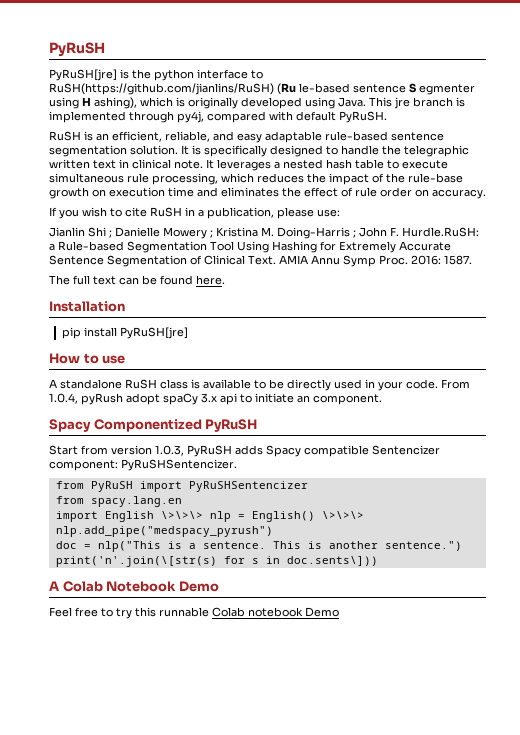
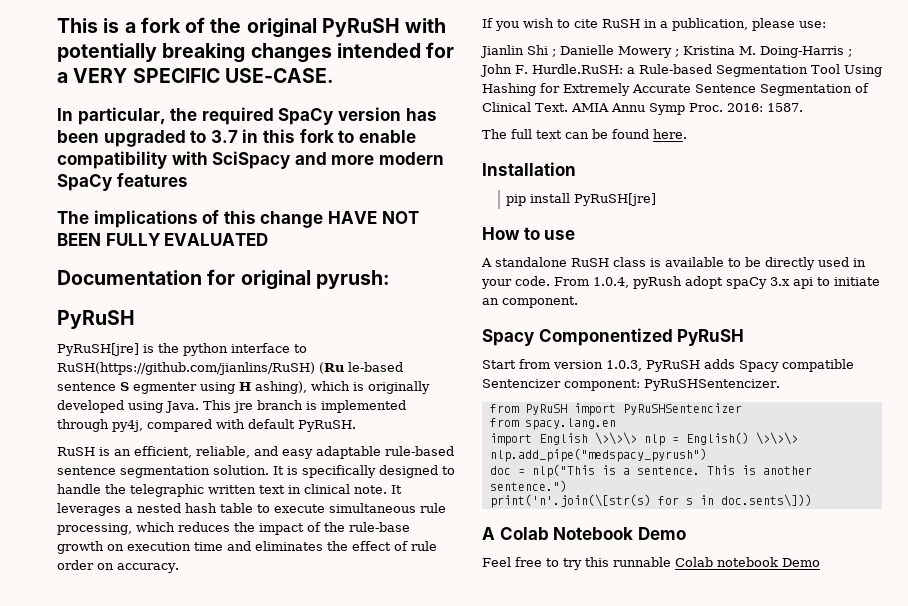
+ This is a fork of the original PyRuSH with potentially breaking changes intended for a VERY SPECIFIC USE-CASE.
+ In particular, the required SpaCy version has been upgraded to 3.7 in this fork to enable compatibility with SciSpacy and more modern SpaCy features
+ The implications of this change HAVE NOT BEEN FULLY EVALUATED
+ Documentation for original pyrush:

